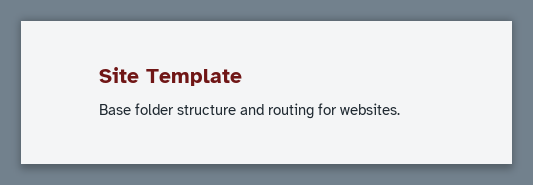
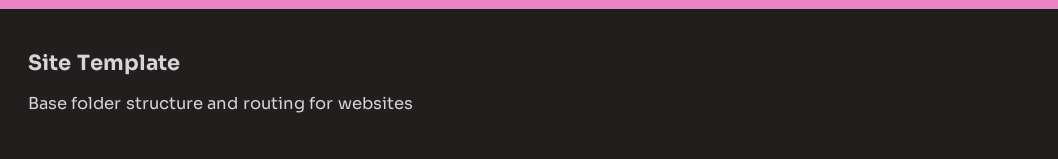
- Base folder structure and routing for websites.
+ Base folder structure and routing for websites

